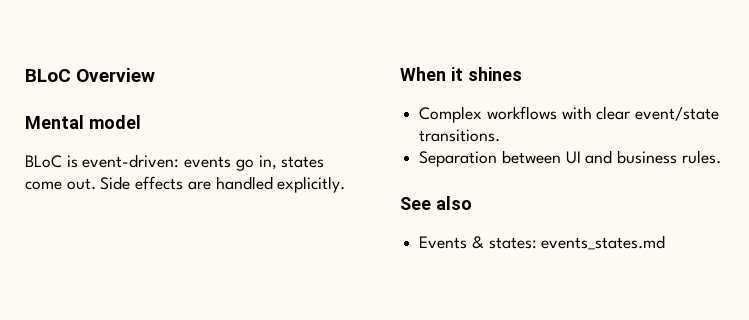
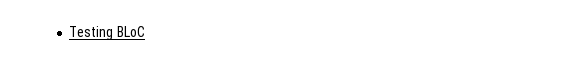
- BLoC Overview
- Mental model
- BLoC is event-driven: events go in, states come out. Side effects are handled explicitly.
- When it shines
- Complex workflows with clear event/state transitions.
- Separation between UI and business rules.
- See also
- Events & states: events_states.md
+ Testing BLoC

